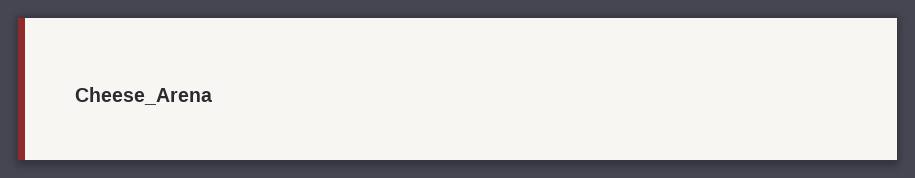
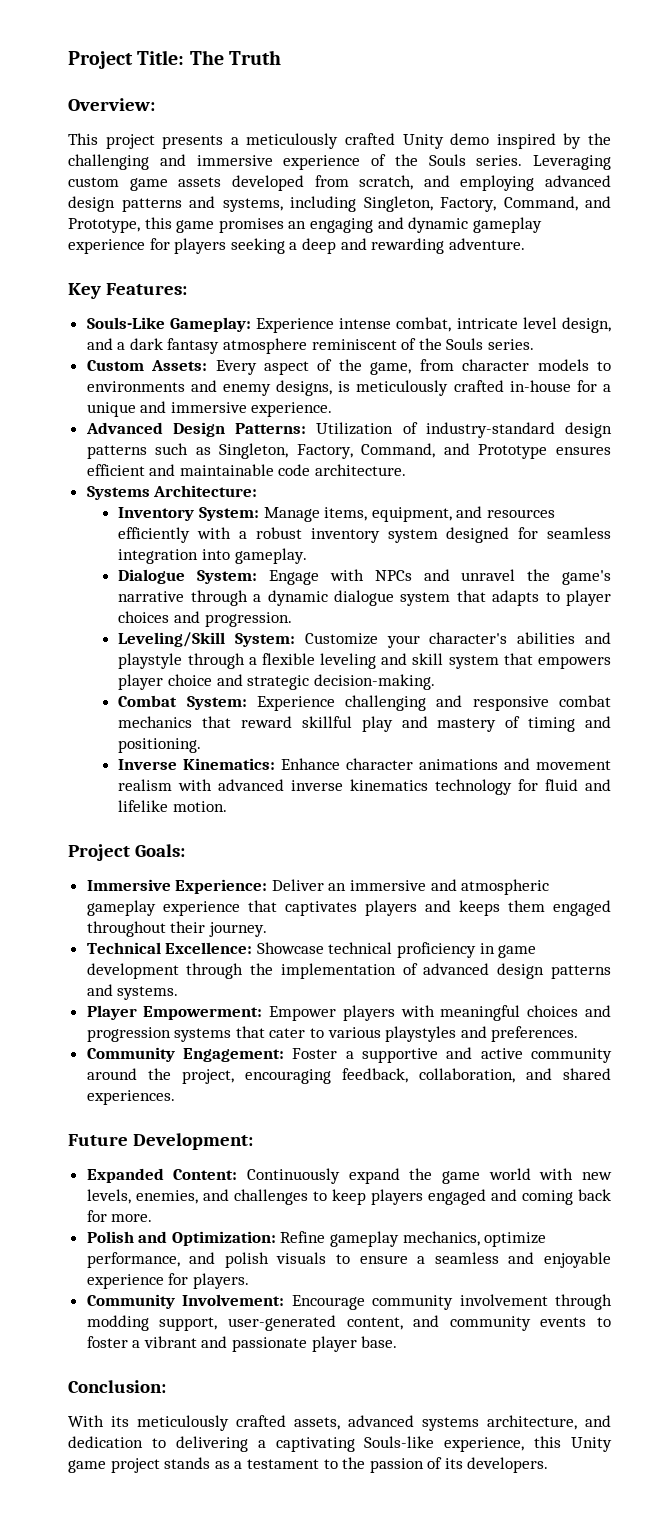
- Cheese_Arena
+ Project Title: The Truth
+ Overview:
+ This project presents a meticulously crafted Unity demo inspired by the challenging and immersive experience of the Souls series. Leveraging custom game assets developed from scratch, and employing advanced design patterns and systems, including Singleton, Factory, Command, and Prototype, this game promises an engaging and dynamic gameplay experience for players seeking a deep and rewarding adventure.
+ Key Features:
+ Souls-Like Gameplay: Experience intense combat, intricate level design, and a dark fantasy atmosphere reminiscent of the Souls series.
+ Custom Assets: Every aspect of the game, from character models to environments and enemy designs, is meticulously crafted in-house for a unique and immersive experience.
+ Advanced Design Patterns: Utilization of industry-standard design patterns such as Singleton, Factory, Command, and Prototype ensures efficient and maintainable code architecture.
+ Systems Architecture:
+ Inventory System: Manage items, equipment, and resources efficiently with a robust inventory system designed for seamless integration into gameplay.
+ Dialogue System: Engage with NPCs and unravel the game's narrative through a dynamic dialogue system that adapts to player choices and progression.
+ Leveling/Skill System: Customize your character's abilities and playstyle through a flexible leveling and skill system that empowers player choice and strategic decision-making.
+ Combat System: Experience challenging and responsive combat mechanics that reward skillful play and mastery of timing and positioning.
+ Inverse Kinematics: Enhance character animations and movement realism with advanced inverse kinematics technology for fluid and lifelike motion.
+ Project Goals:
+ Immersive Experience: Deliver an immersive and atmospheric gameplay experience that captivates players and keeps them engaged throughout their journey.
+ Technical Excellence: Showcase technical proficiency in game development through the implementation of advanced design patterns and systems.
+ Player Empowerment: Empower players with meaningful choices and progression systems that cater to various playstyles and preferences.
+ Community Engagement: Foster a supportive and active community around the project, encouraging feedback, collaboration, and shared experiences.
+ Future Development:
+ Expanded Content: Continuously expand the game world with new levels, enemies, and challenges to keep players engaged and coming back for more.
+ Polish and Optimization: Refine gameplay mechanics, optimize performance, and polish visuals to ensure a seamless and enjoyable experience for players.
+ Community Involvement: Encourage community involvement through modding support, user-generated content, and community events to foster a vibrant and passionate player base.
+ Conclusion:
+ With its meticulously crafted assets, advanced systems architecture, and dedication to delivering a captivating Souls-like experience, this Unity game project stands as a testament to the passion of its developers.

